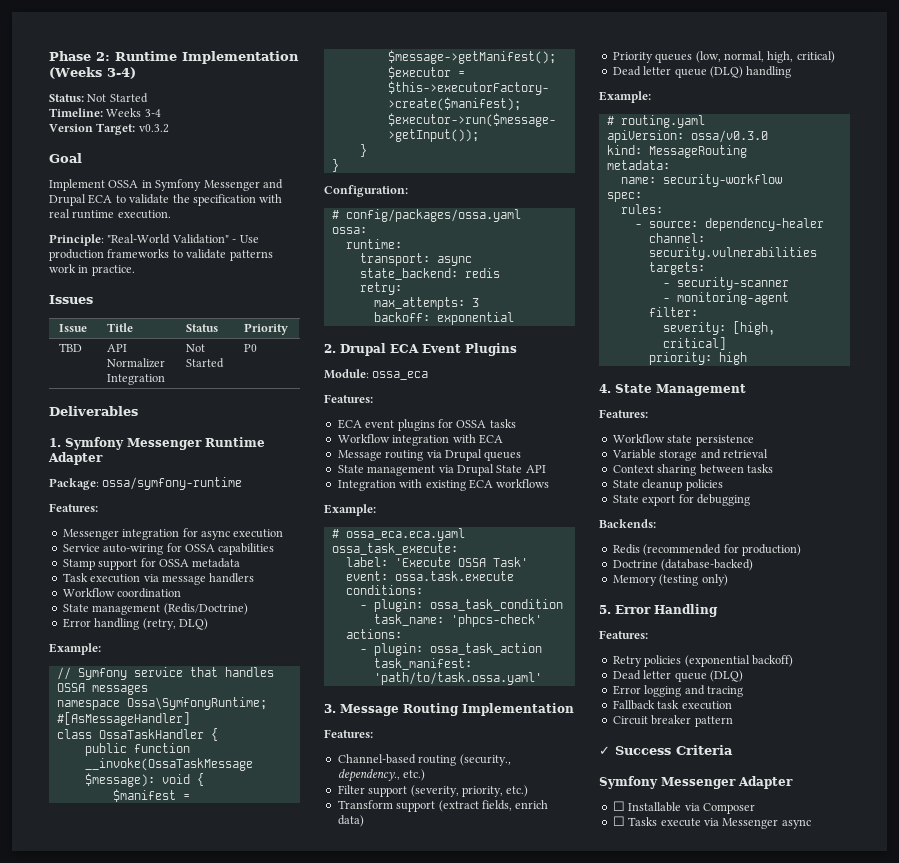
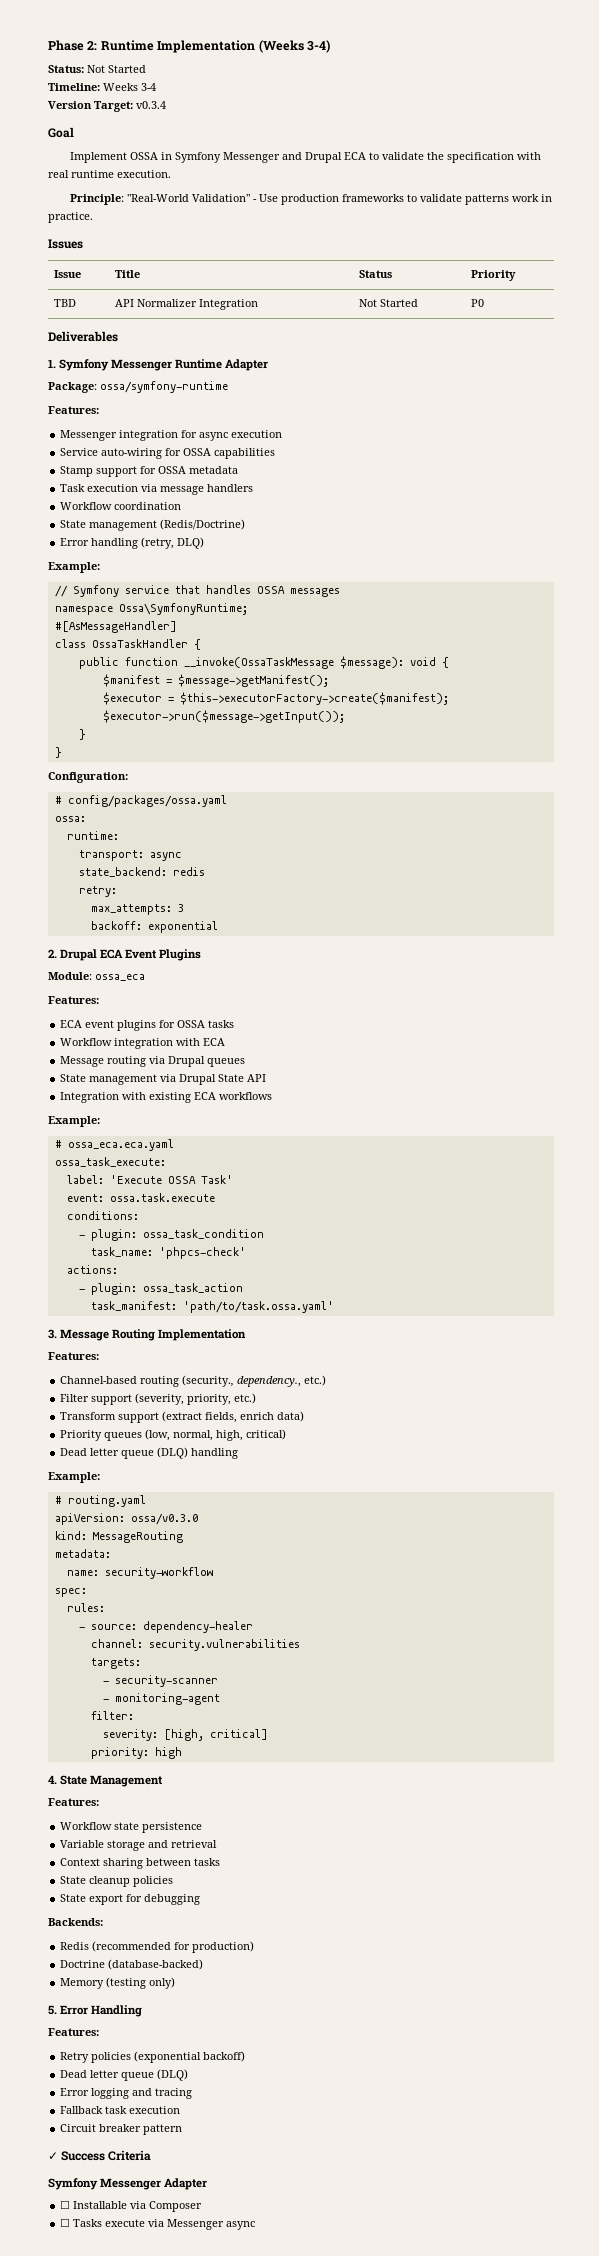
- Version Target: v0.3.2
+ Version Target: v0.3.4

